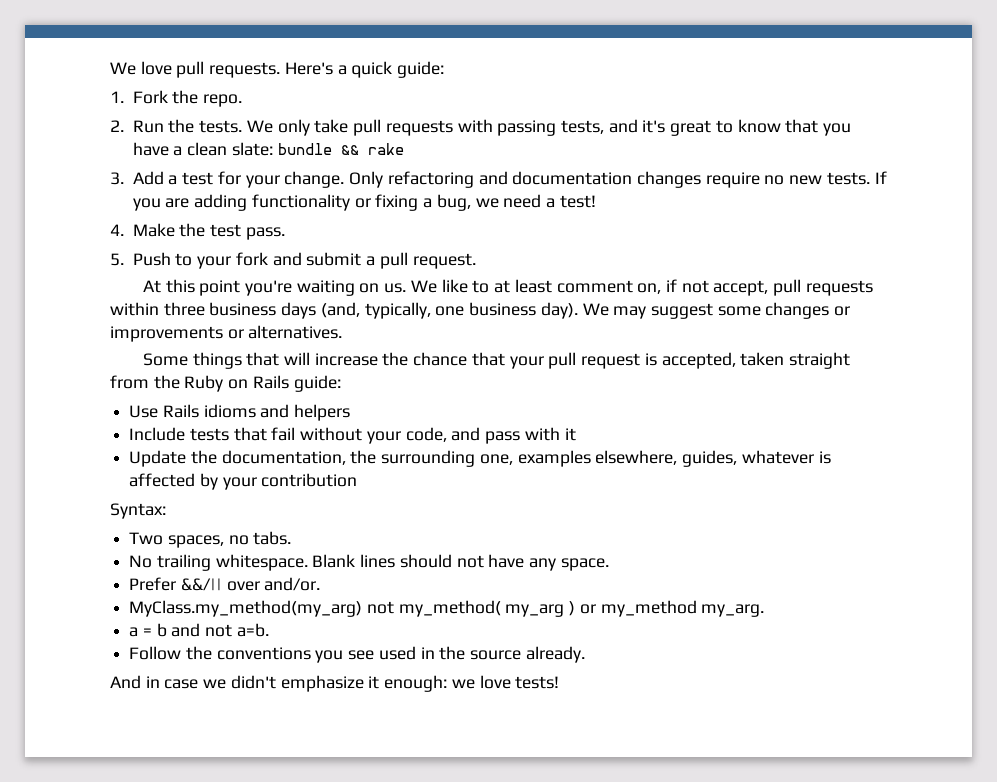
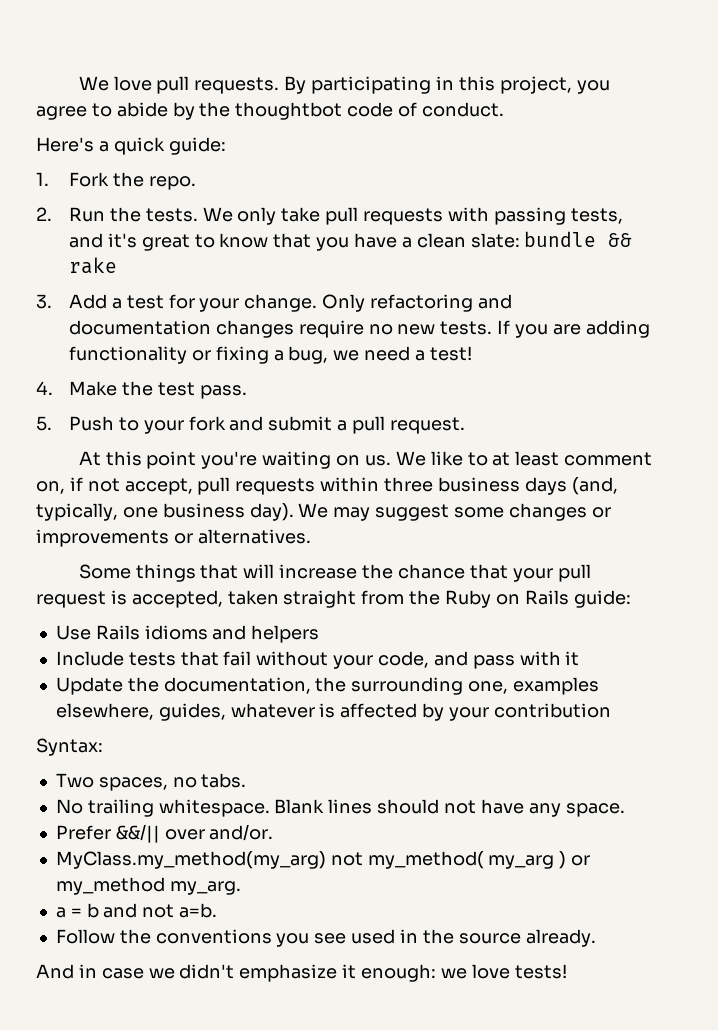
- We love pull requests. Here's a quick guide:
+ We love pull requests. By participating in this project, you agree to abide by the thoughtbot code of conduct.
+ Here's a quick guide:

